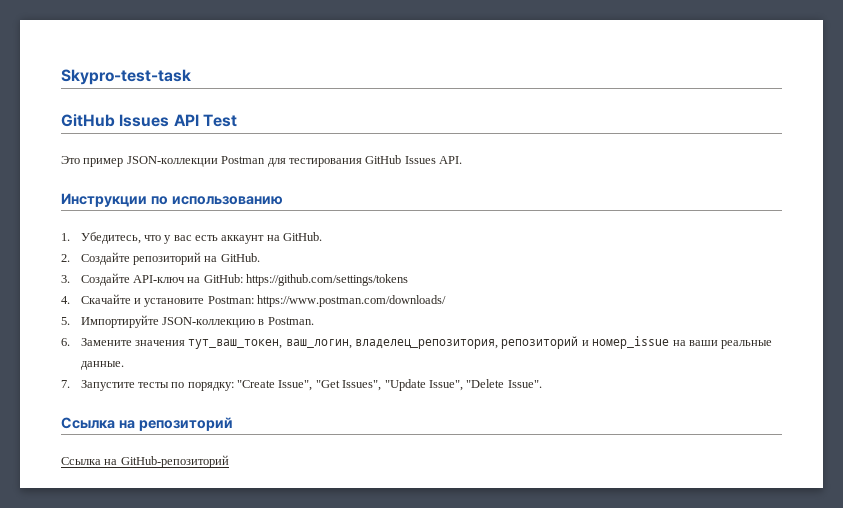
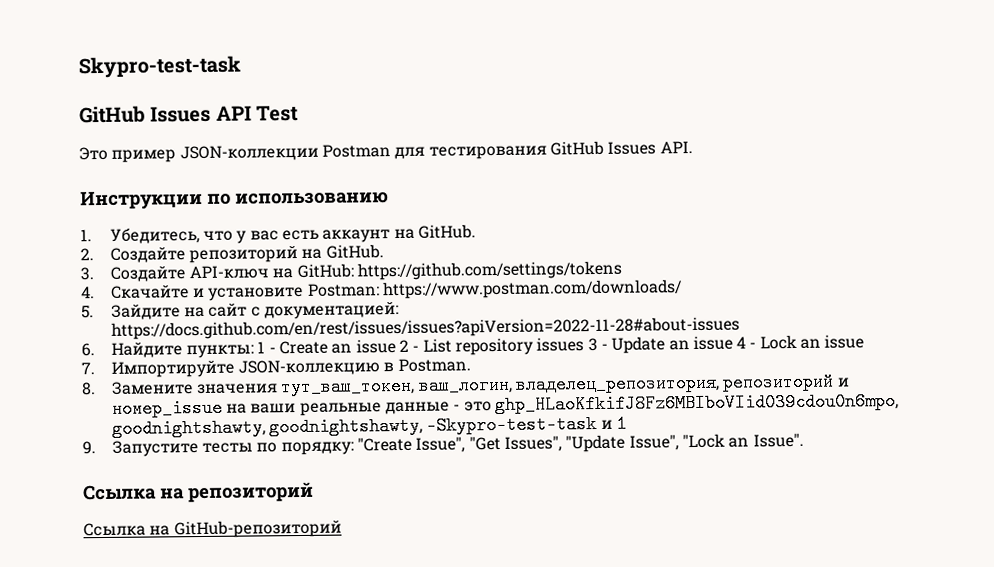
- 5. Импортируйте JSON-коллекцию в Postman.
+ 5. Зайдите на сайт с документацией: https://docs.github.com/en/rest/issues/issues?apiVersion=2022-11-28#about-issues
+ 6. Найдите пункты: 1 - Create an issue 2 - List repository issues 3 - Update an issue 4 - Lock an issue
+ 7. Импортируйте JSON-коллекцию в Postman.
- 6. Замените значения тут_ваш_токен, ваш_логин, владелец_репозитория, репозиторий и номер_issue на ваши реальные данные.
- 7. Запустите тесты по порядку: "Create Issue", "Get Issues", "Update Issue", "Delete Issue".
+ 8. Замените значения тут_ваш_токен, ваш_логин, владелец_репозитория, репозиторий и номер_issue на ваши реальные данные - это 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, goodnightshawty, goodnightshawty, -Skypro-test-task и 1
+ 9. Запустите тесты по порядку: "Create Issue", "Get Issues", "Update Issue", "Lock an Issue".

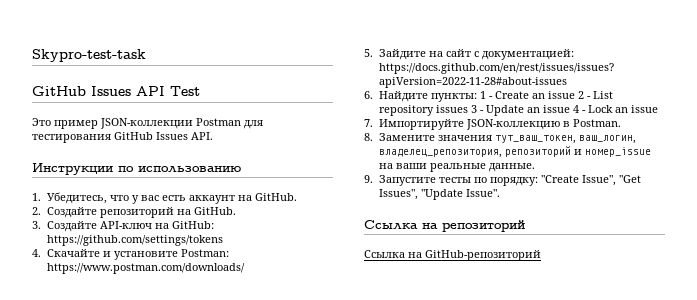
- 8. Замените значения тут_ваш_токен, ваш_логин, владелец_репозитория, репозиторий и номер_issue на ваши реальные данные - это 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, goodnightshawty, goodnightshawty, -Skypro-test-task и 1
+ 8. Замените значения тут_ваш_токен, ваш_логин, владелец_репозитория, репозиторий и номер_issue на ваши реальные данные.
- 9. Запустите тесты по порядку: "Create Issue", "Get Issues", "Update Issue", "Lock an Issue".
+ 9. Запустите тесты по порядку: "Create Issue", "Get Issues", "Update Issue".

